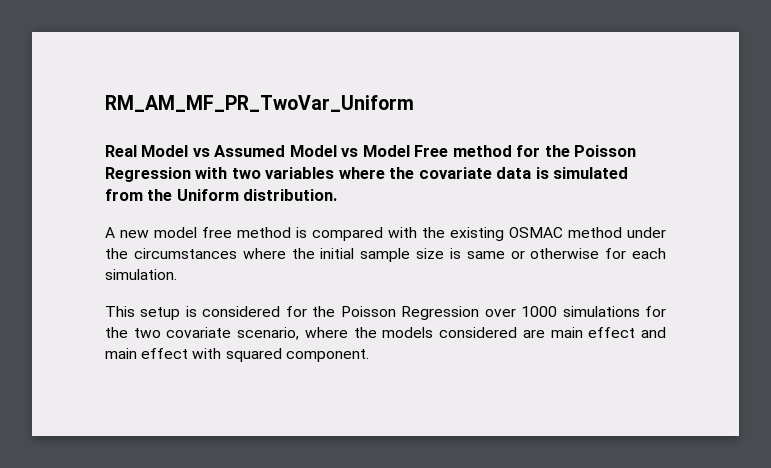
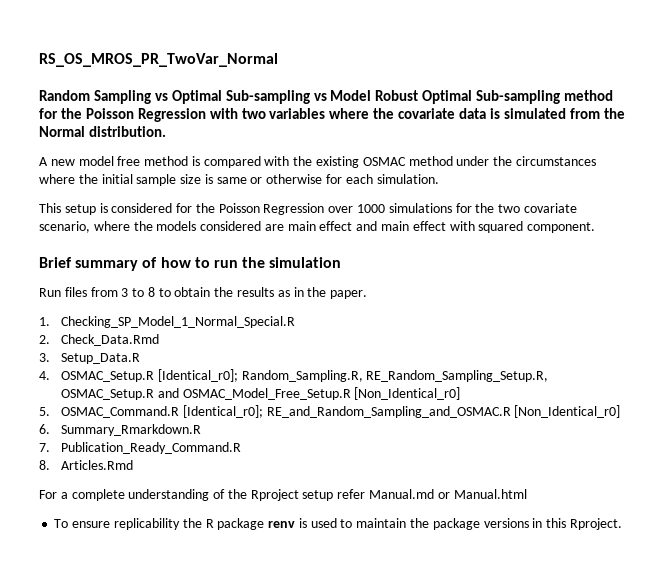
- RM_AM_MF_PR_TwoVar_Uniform
- Real Model vs Assumed Model vs Model Free method for the Poisson Regression with two variables where the covariate data is simulated from the Uniform distribution.
+ RS_OS_MROS_PR_TwoVar_Normal
+ Random Sampling vs Optimal Sub-sampling vs Model Robust Optimal Sub-sampling method for the Poisson Regression with two variables where the covariate data is simulated from the Normal distribution.
+ Brief summary of how to run the simulation
+ Run files from 3 to 8 to obtain the results as in the paper.
+ 1. Checking_SP_Model_1_Normal_Special.R
+ 2. Check_Data.Rmd
+ 3. Setup_Data.R
+ 4. OSMAC_Setup.R [Identical_r0]; Random_Sampling.R, RE_Random_Sampling_Setup.R, OSMAC_Setup.R and OSMAC_Model_Free_Setup.R [Non_Identical_r0]
+ 5. OSMAC_Command.R [Identical_r0]; RE_and_Random_Sampling_and_OSMAC.R [Non_Identical_r0]
+ 6. Summary_Rmarkdown.R
+ 7. Publication_Ready_Command.R
+ 8. Articles.Rmd
+ For a complete understanding of the Rproject setup refer Manual.md or Manual.html
+ To ensure replicability the R package renv is used to maintain the package versions in this Rproject.

